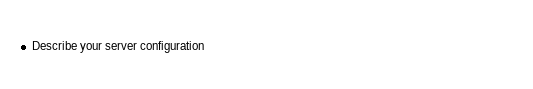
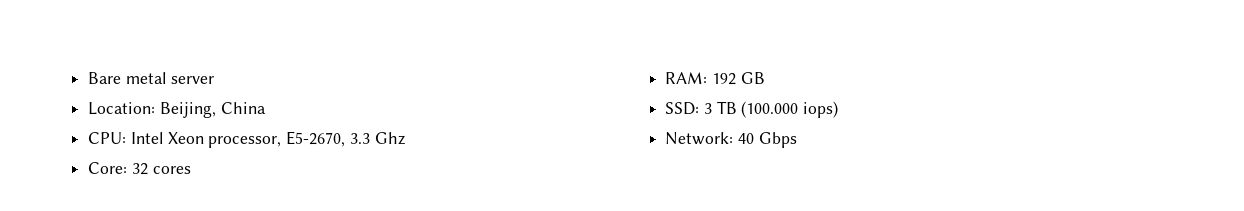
- Describe your server configuration
+ Bare metal server
+ Location: Beijing, China
+ CPU: Intel Xeon processor, E5-2670, 3.3 Ghz
+ Core: 32 cores
+ RAM: 192 GB
+ SSD: 3 TB (100.000 iops)
+ Network: 40 Gbps

